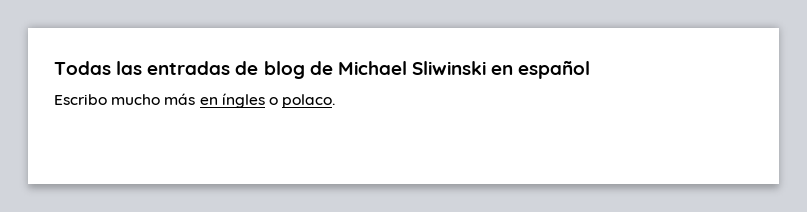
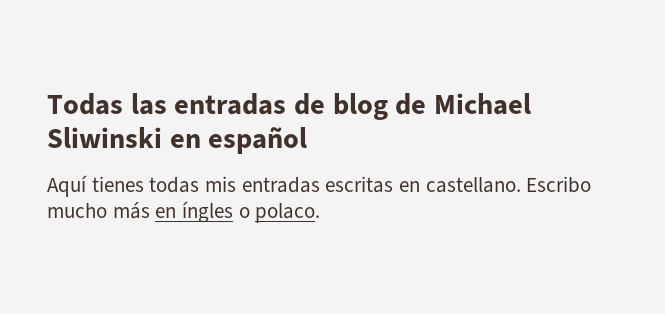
+ Aquí tienes todas mis entradas escritas en castellano.

